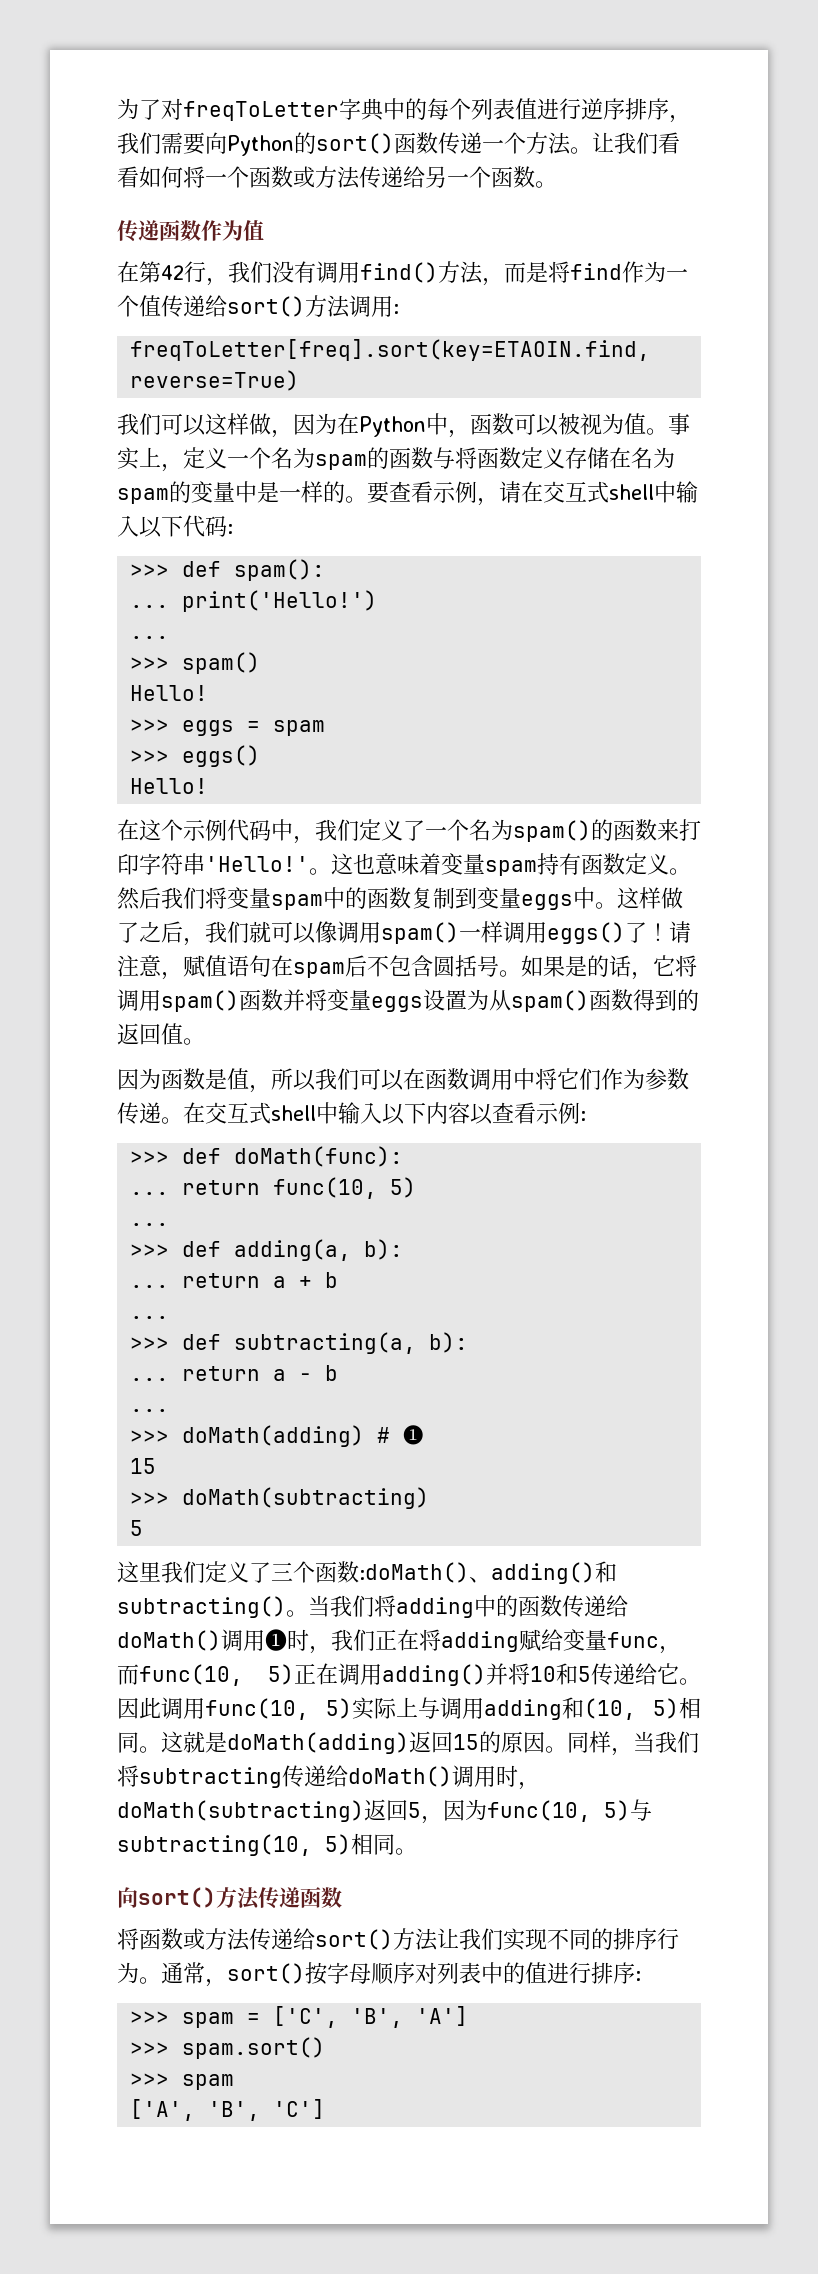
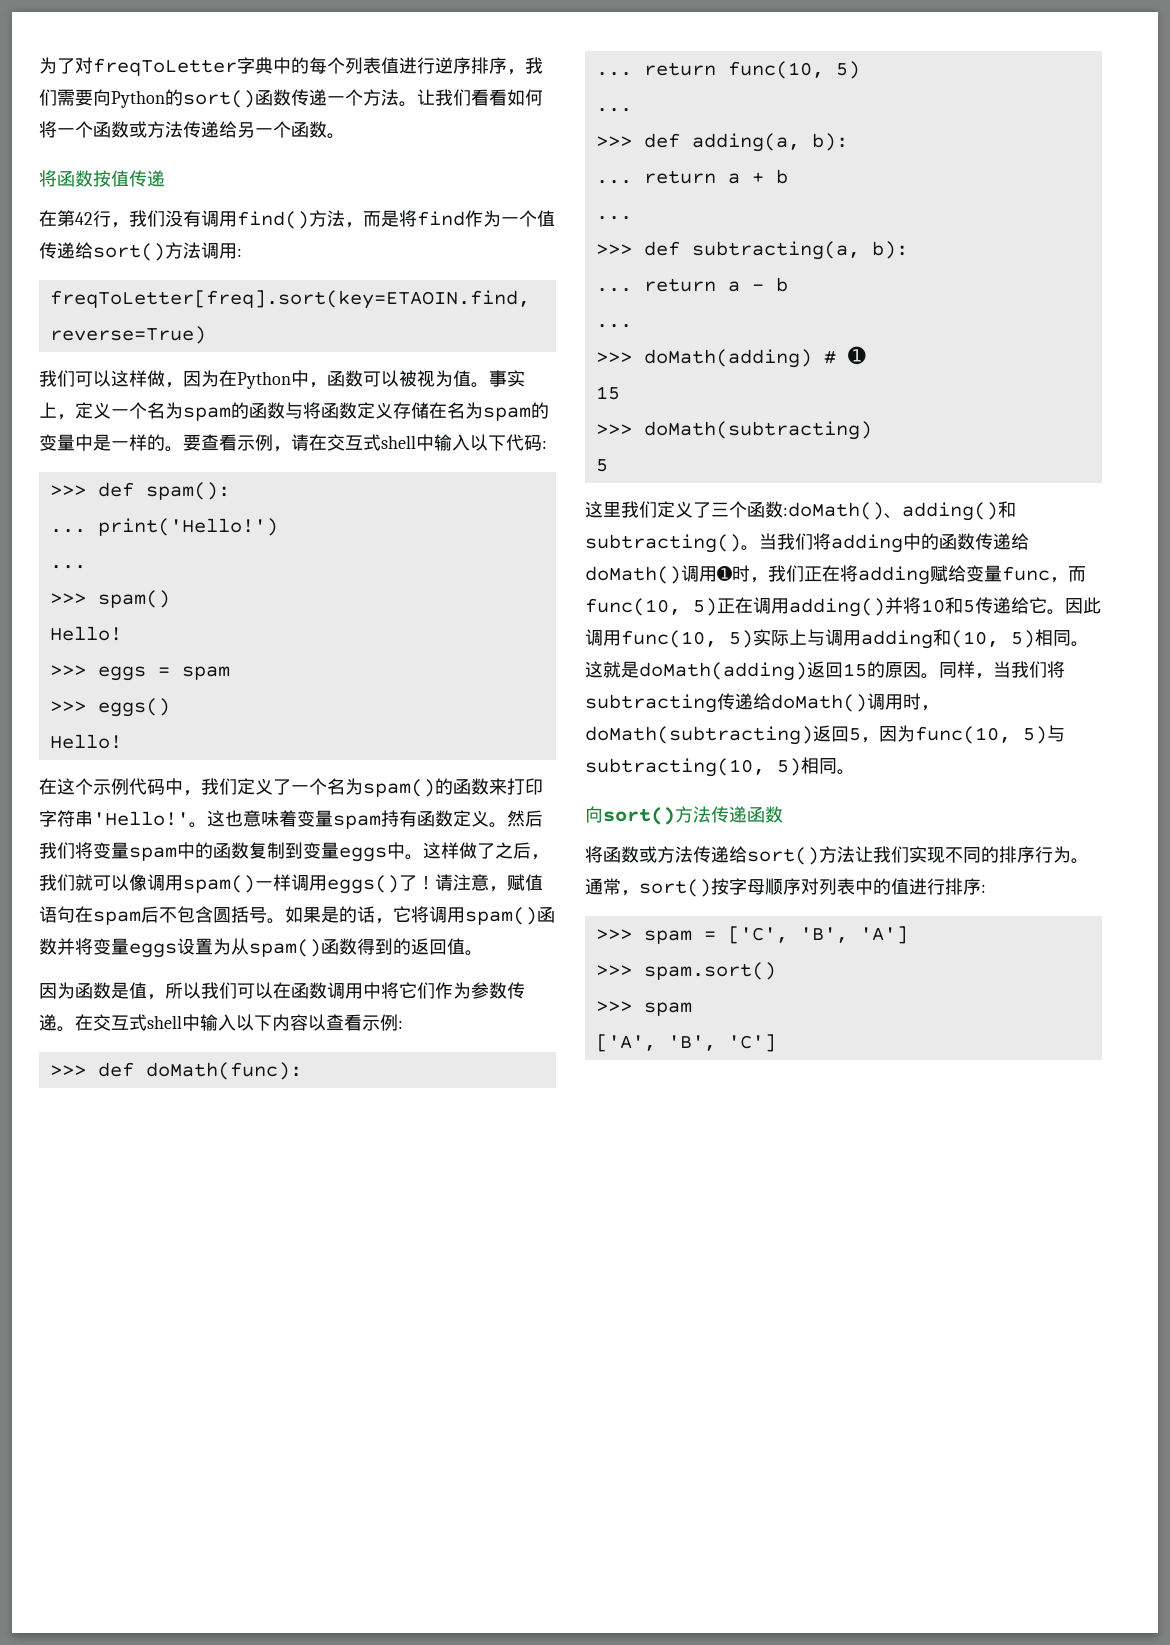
- 传递函数作为值
+ 将函数按值传递

